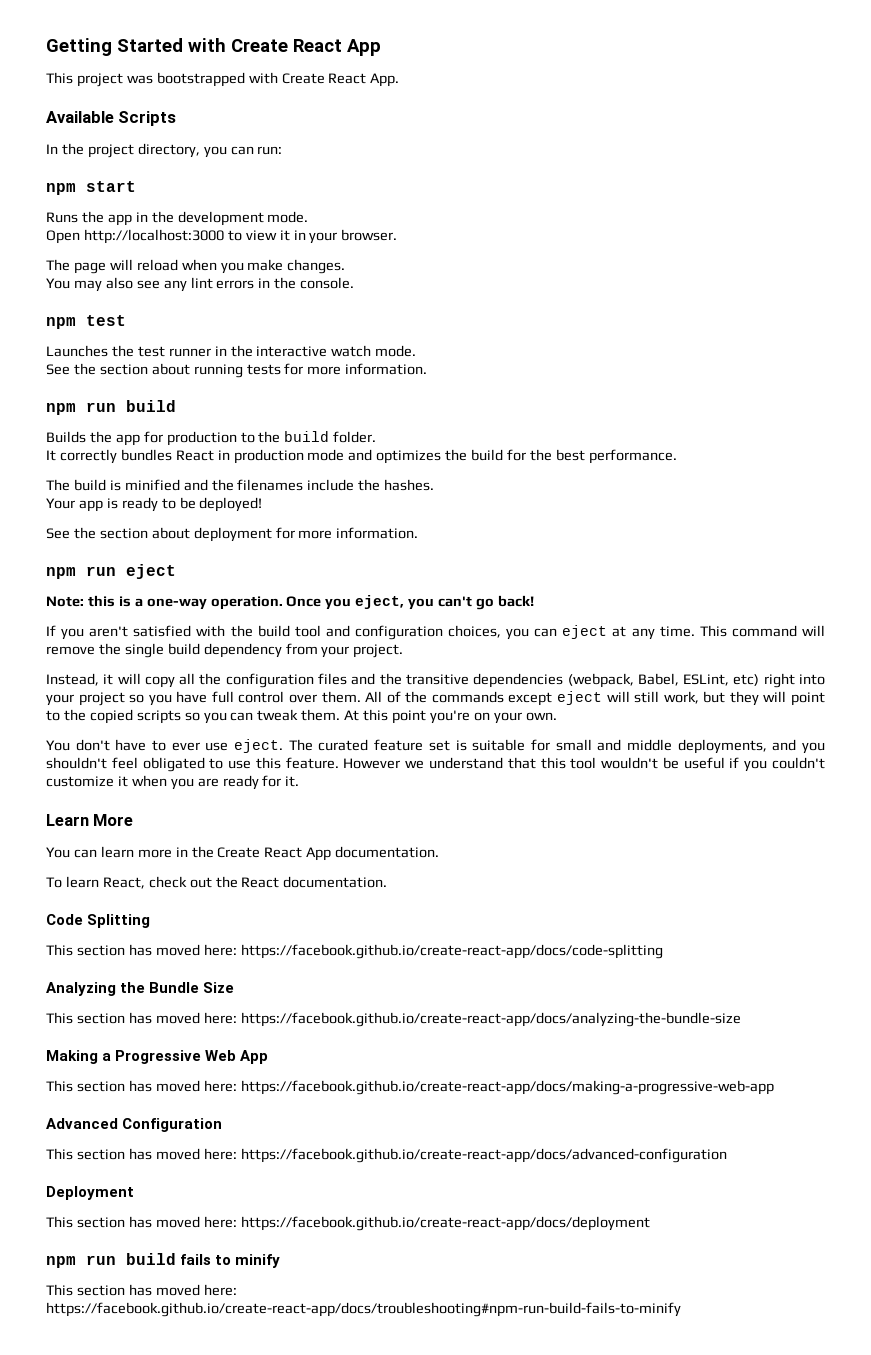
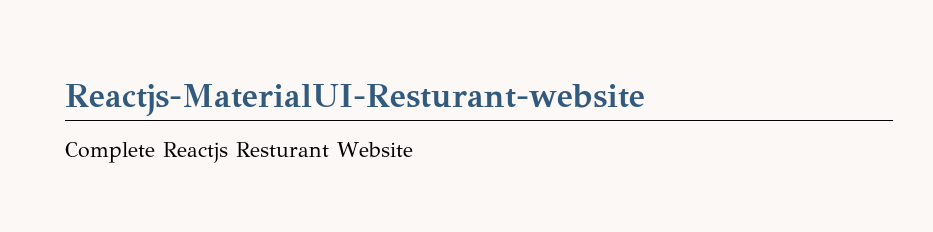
- Getting Started with Create React App
- This project was bootstrapped with Create React App.
- Available Scripts
- In the project directory, you can run:
- npm start
- Runs the app in the development mode.
- Open http://localhost:3000 to view it in your browser.
- The page will reload when you make changes.
- You may also see any lint errors in the console.
- npm test
- Launches the test runner in the interactive watch mode.
- See the section about running tests for more information.
- npm run build
- Builds the app for production to the build folder.
- It correctly bundles React in production mode and optimizes the build for the best performance.
- The build is minified and the filenames include the hashes.
- Your app is ready to be deployed!
- See the section about deployment for more information.
- npm run eject
- Note: this is a one-way operation. Once you eject, you can't go back!
- If you aren't satisfied with the build tool and configuration choices, you can eject at any time. This command will remove the single build dependency from your project.
- Instead, it will copy all the configuration files and the transitive dependencies (webpack, Babel, ESLint, etc) right into your project so you have full control over them. All of the commands except eject will still work, but they will point to the copied scripts so you can tweak them. At this point you're on your own.
- You don't have to ever use eject. The curated feature set is suitable for small and middle deployments, and you shouldn't feel obligated to use this feature. However we understand that this tool wouldn't be useful if you couldn't customize it when you are ready for it.
- Learn More
- You can learn more in the Create React App documentation.
- To learn React, check out the React documentation.
- Code Splitting
- This section has moved here: https://facebook.github.io/create-react-app/docs/code-splitting
- Analyzing the Bundle Size
- This section has moved here: https://facebook.github.io/create-react-app/docs/analyzing-the-bundle-size
- Making a Progressive Web App
- This section has moved here: https://facebook.github.io/create-react-app/docs/making-a-progressive-web-app
- Advanced Configuration
- This section has moved here: https://facebook.github.io/create-react-app/docs/advanced-configuration
- Deployment
- This section has moved here: https://facebook.github.io/create-react-app/docs/deployment
- npm run build fails to minify
- This section has moved here: https://facebook.github.io/create-react-app/docs/troubleshooting#npm-run-build-fails-to-minify
+ Reactjs-MaterialUI-Resturant-website
+ Complete Reactjs Resturant Website

